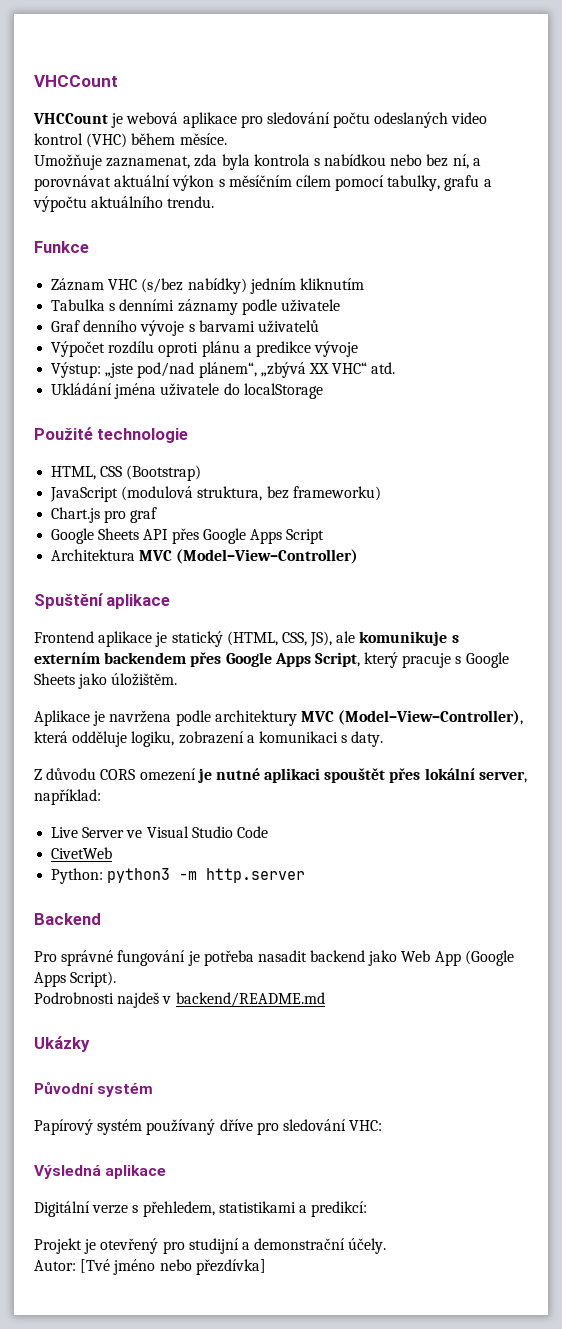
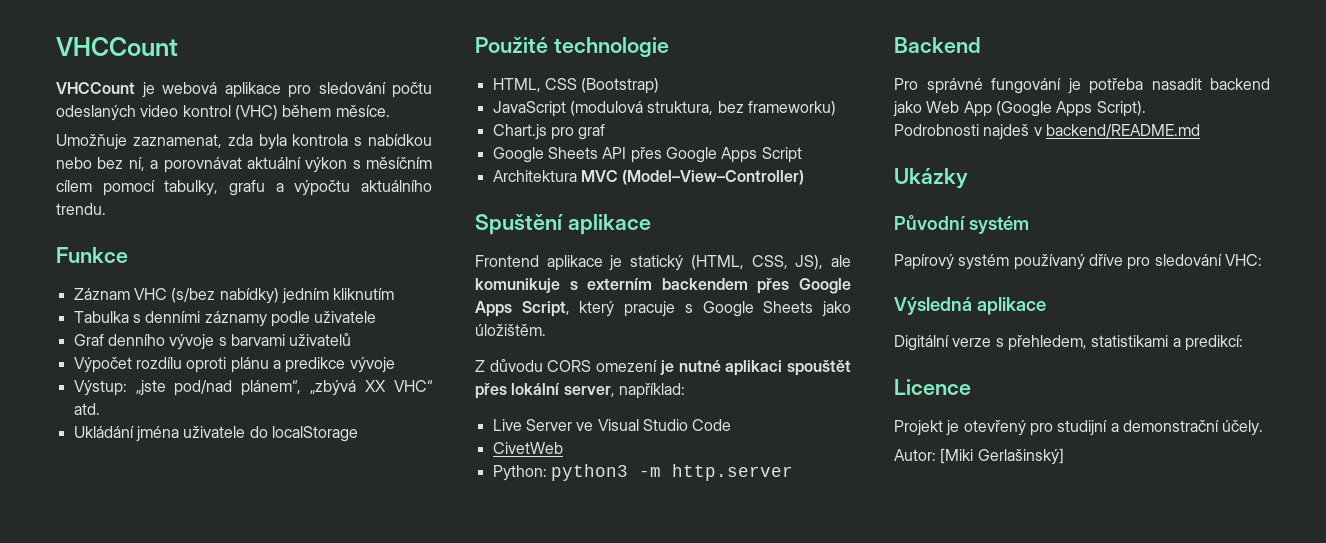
- Aplikace je navržena podle architektury MVC (Model–View–Controller), která odděluje logiku, zobrazení a komunikaci s daty.
+ Licence
- Autor: [Tvé jméno nebo přezdívka]
+ Autor: [Miki Gerlašinský]

